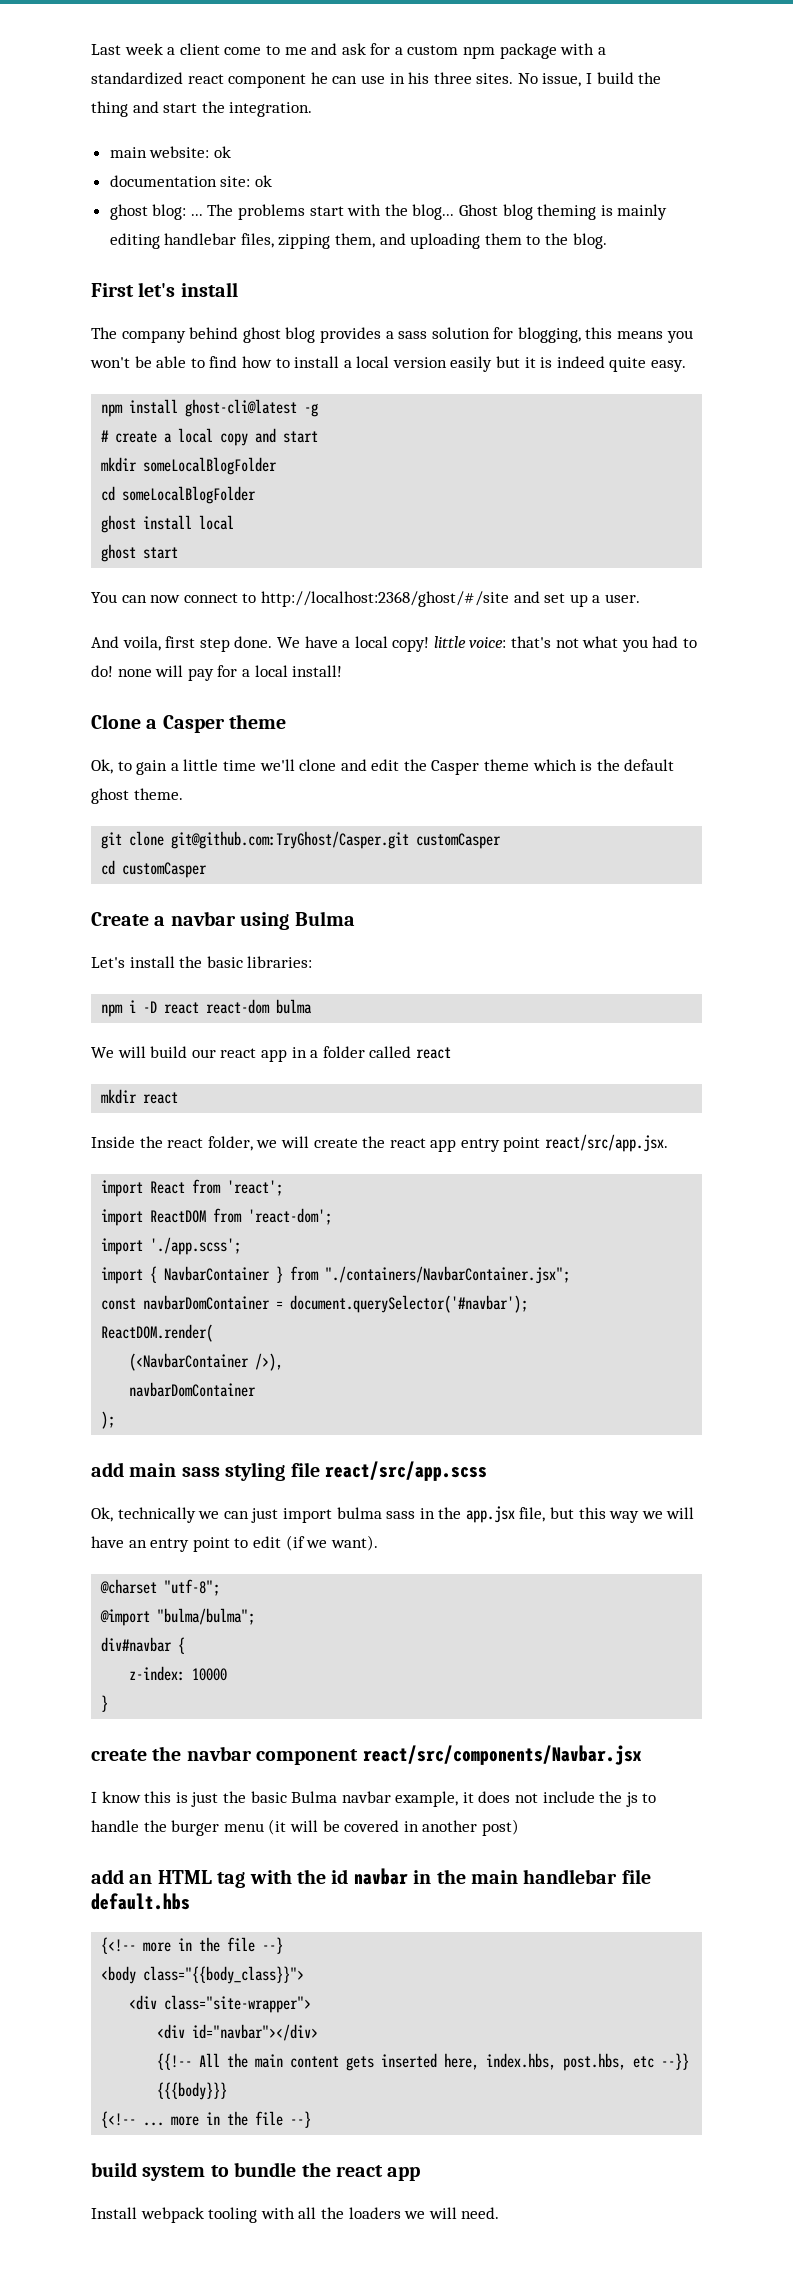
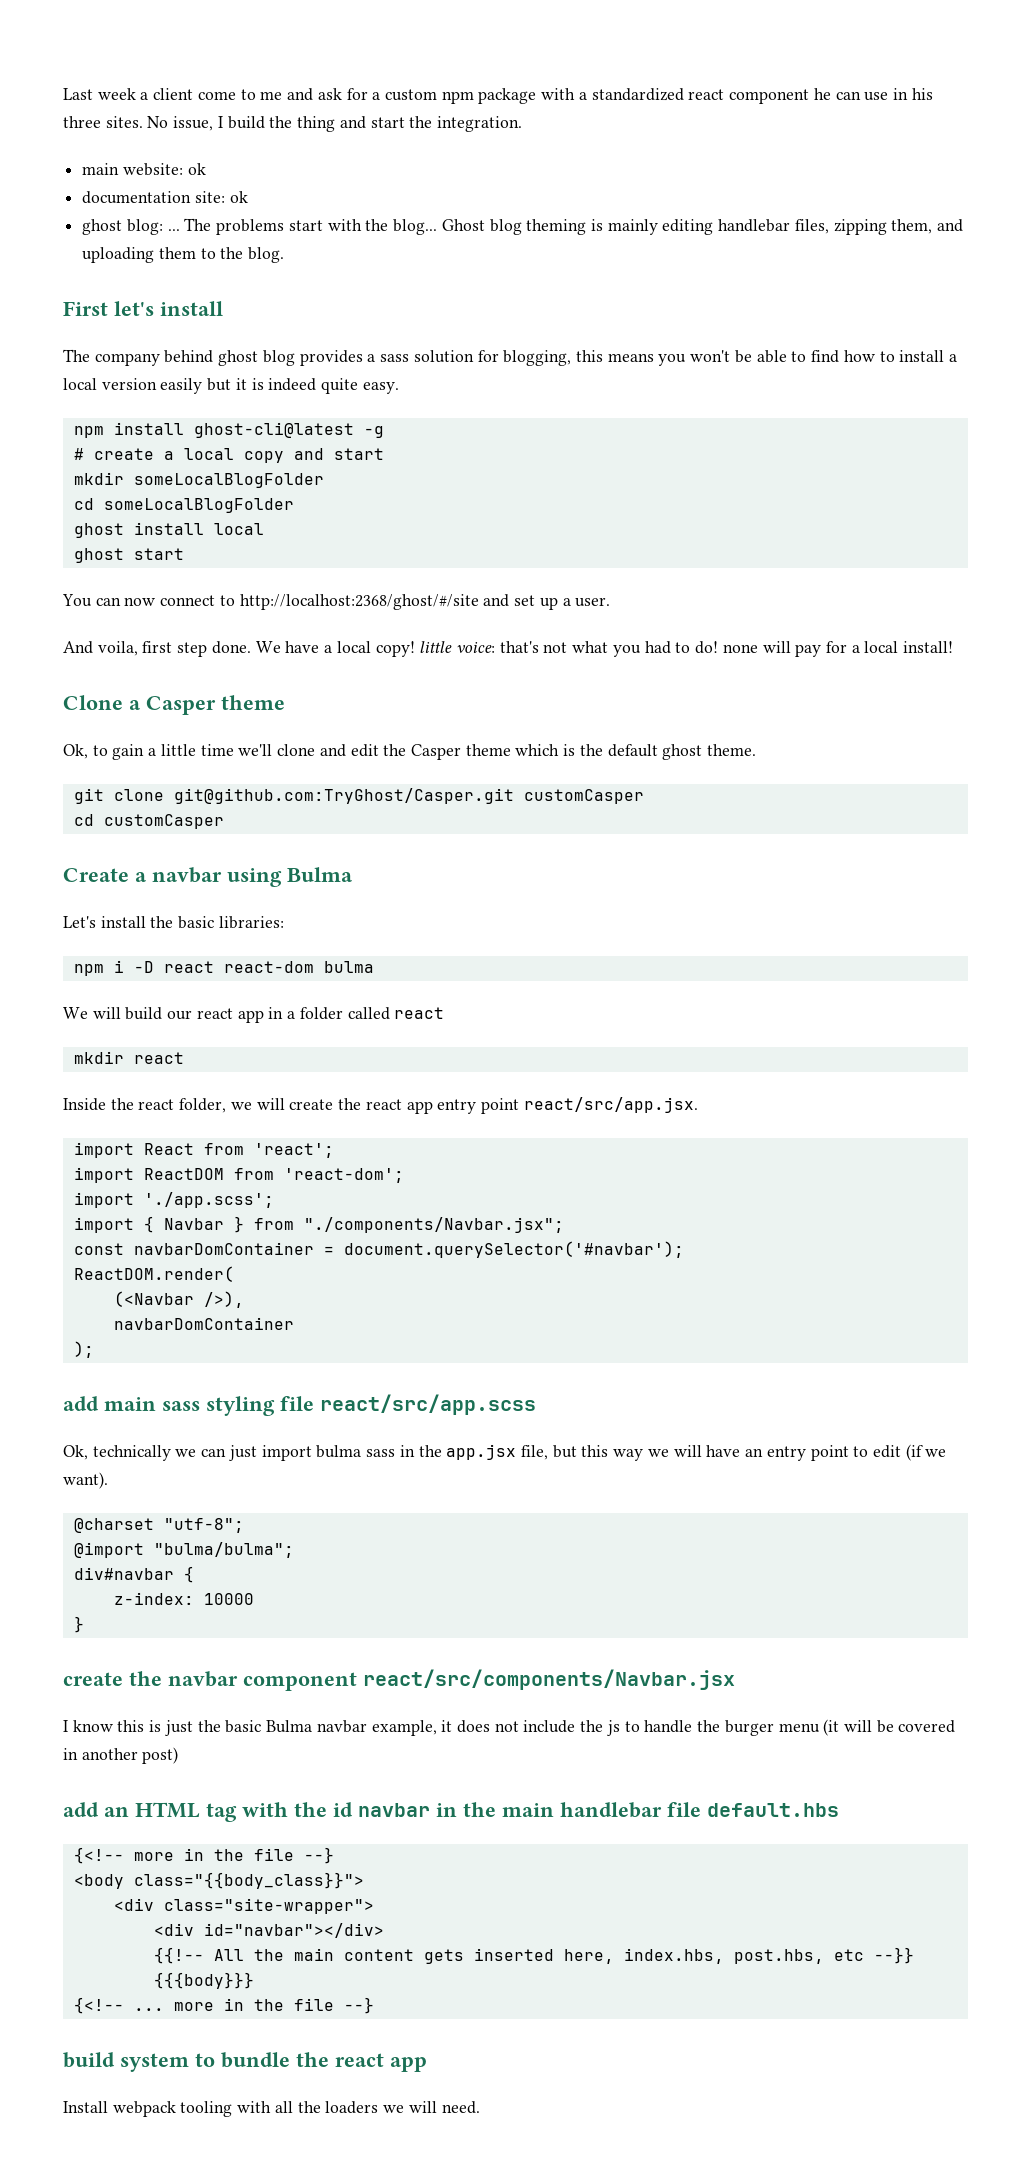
- import { NavbarContainer } from "./containers/NavbarContainer.jsx";
+ import { Navbar } from "./components/Navbar.jsx";
- (<NavbarContainer />),
+ (<Navbar />),

